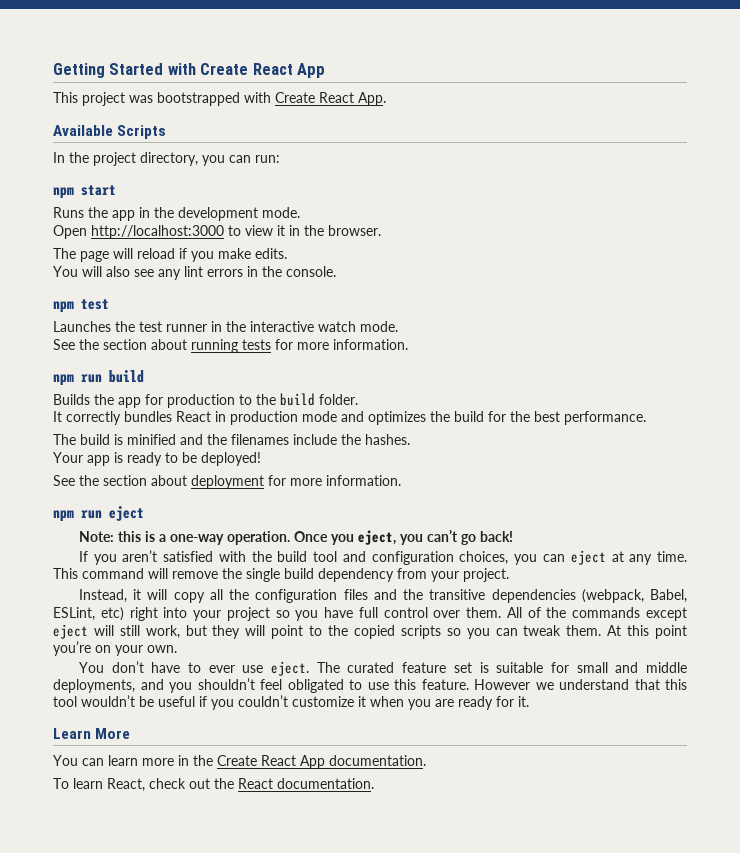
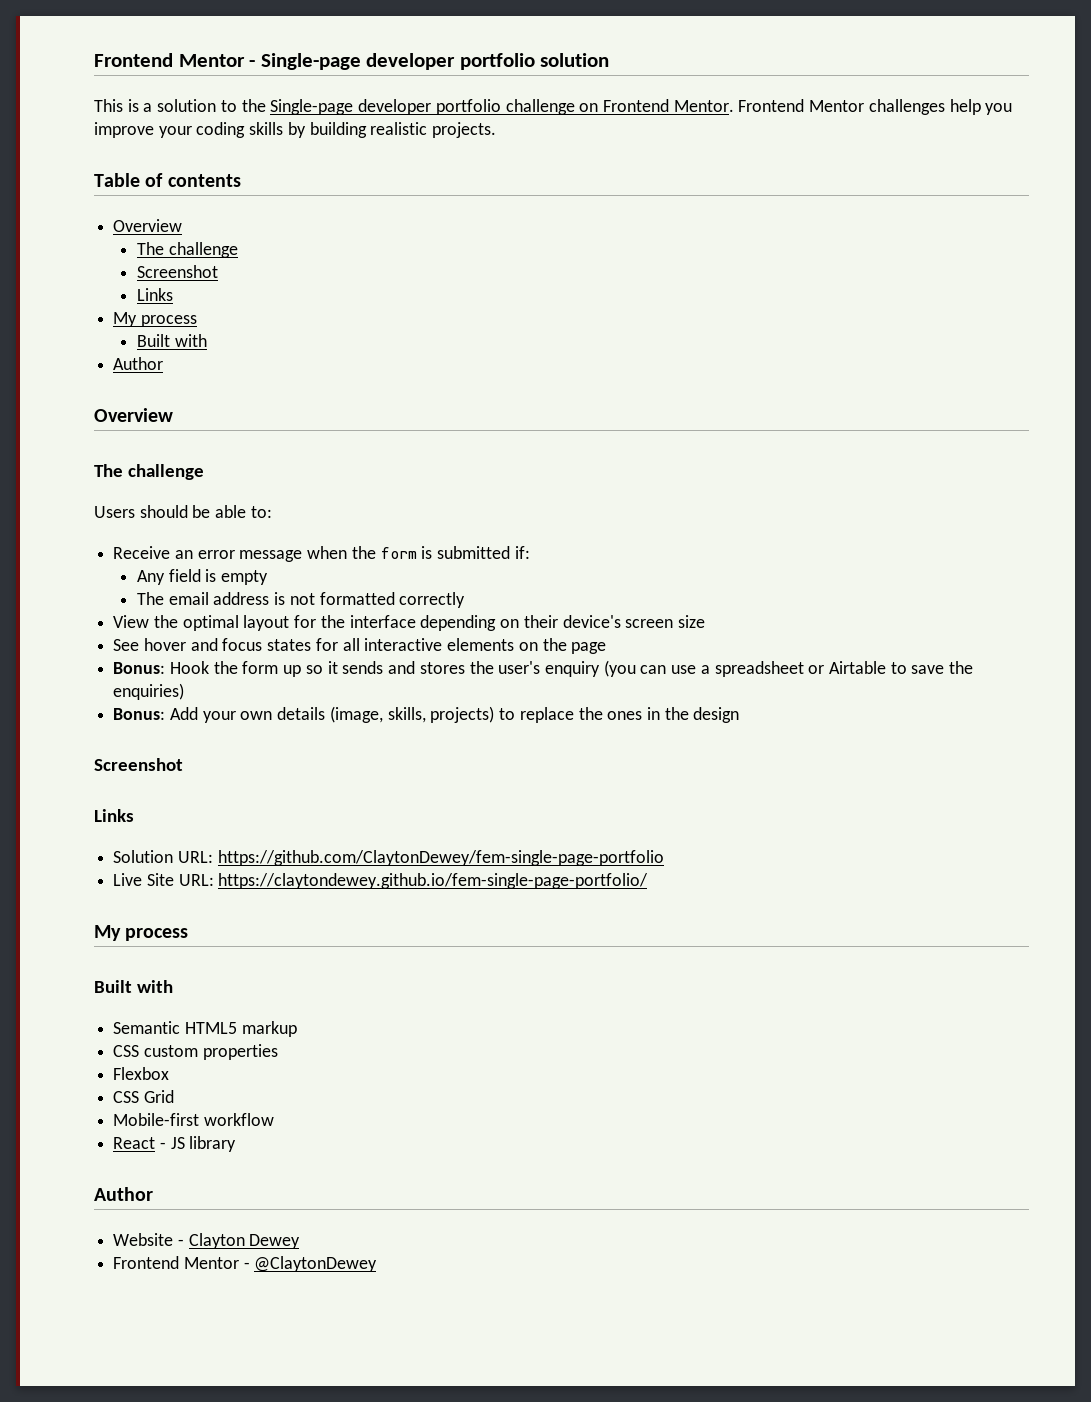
- Getting Started with Create React App
- This project was bootstrapped with Create React App.
- Available Scripts
- In the project directory, you can run:
- npm start
- Runs the app in the development mode.
- Open http://localhost:3000 to view it in the browser.
- The page will reload if you make edits.
- You will also see any lint errors in the console.
- npm test
- Launches the test runner in the interactive watch mode.
- See the section about running tests for more information.
- npm run build
- Builds the app for production to the build folder.
- It correctly bundles React in production mode and optimizes the build for the best performance.
- The build is minified and the filenames include the hashes.
- Your app is ready to be deployed!
- See the section about deployment for more information.
- npm run eject
- Note: this is a one-way operation. Once you eject, you can’t go back!
- If you aren’t satisfied with the build tool and configuration choices, you can eject at any time. This command will remove the single build dependency from your project.
- Instead, it will copy all the configuration files and the transitive dependencies (webpack, Babel, ESLint, etc) right into your project so you have full control over them. All of the commands except eject will still work, but they will point to the copied scripts so you can tweak them. At this point you’re on your own.
- You don’t have to ever use eject. The curated feature set is suitable for small and middle deployments, and you shouldn’t feel obligated to use this feature. However we understand that this tool wouldn’t be useful if you couldn’t customize it when you are ready for it.
- Learn More
- You can learn more in the Create React App documentation.
- To learn React, check out the React documentation.
+ Frontend Mentor - Single-page developer portfolio solution
+ This is a solution to the Single-page developer portfolio challenge on Frontend Mentor. Frontend Mentor challenges help you improve your coding skills by building realistic projects.
+ Table of contents
+ Overview
+ The challenge
+ Screenshot
+ Links
+ My process
+ Built with
+ Author
+ Overview
+ The challenge
+ Users should be able to:
+ Receive an error message when the form is submitted if:
+ Any field is empty
+ The email address is not formatted correctly
+ View the optimal layout for the interface depending on their device's screen size
+ See hover and focus states for all interactive elements on the page
+ Bonus: Hook the form up so it sends and stores the user's enquiry (you can use a spreadsheet or Airtable to save the enquiries)
+ Bonus: Add your own details (image, skills, projects) to replace the ones in the design
+ Screenshot
+ Links
+ Solution URL: https://github.com/ClaytonDewey/fem-single-page-portfolio
+ Live Site URL: https://claytondewey.github.io/fem-single-page-portfolio/
+ My process
+ Built with
+ Semantic HTML5 markup
+ CSS custom properties
+ Flexbox
+ CSS Grid
+ Mobile-first workflow
+ React - JS library
+ Author
+ Website - Clayton Dewey
+ Frontend Mentor - @ClaytonDewey

